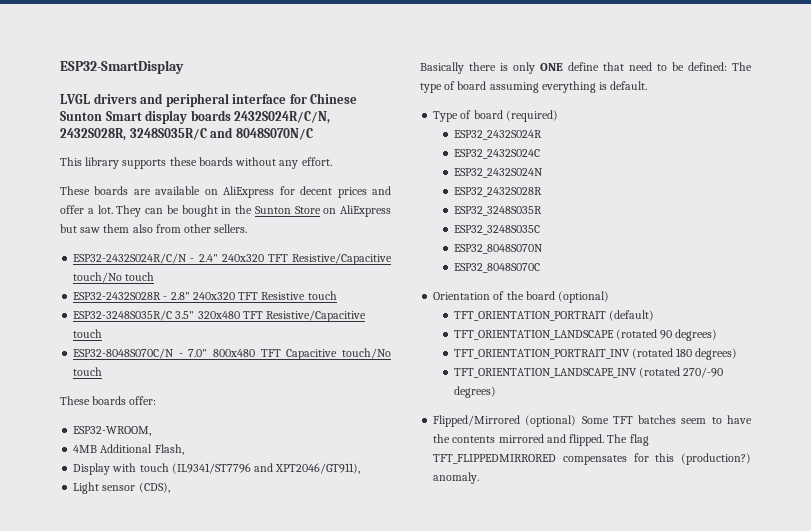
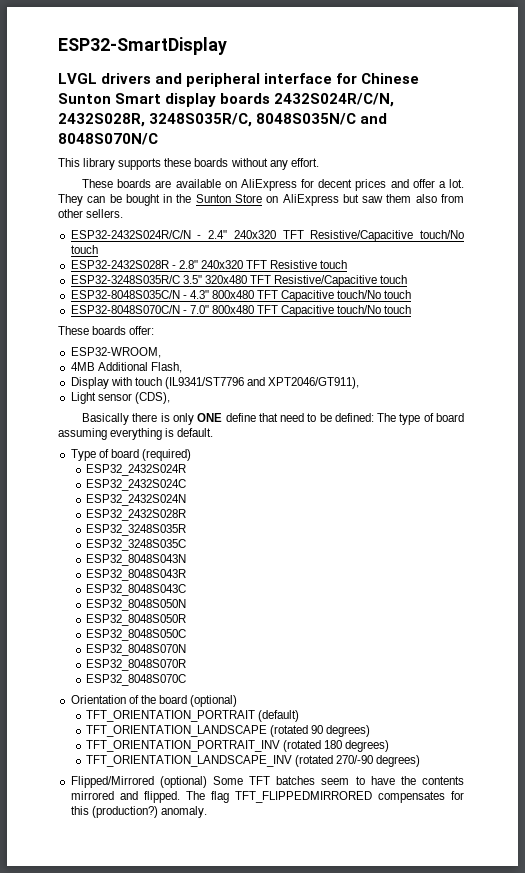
- LVGL drivers and peripheral interface for Chinese Sunton Smart display boards 2432S024R/C/N, 2432S028R, 3248S035R/C and 8048S070N/C
+ LVGL drivers and peripheral interface for Chinese Sunton Smart display boards 2432S024R/C/N, 2432S028R, 3248S035R/C, 8048S035N/C and 8048S070N/C
+ ESP32-8048S035C/N - 4.3" 800x480 TFT Capacitive touch/No touch
+ ESP32_8048S043N
+ ESP32_8048S043R
+ ESP32_8048S043C
+ ESP32_8048S050N
+ ESP32_8048S050R
+ ESP32_8048S050C
+ ESP32_8048S070R

